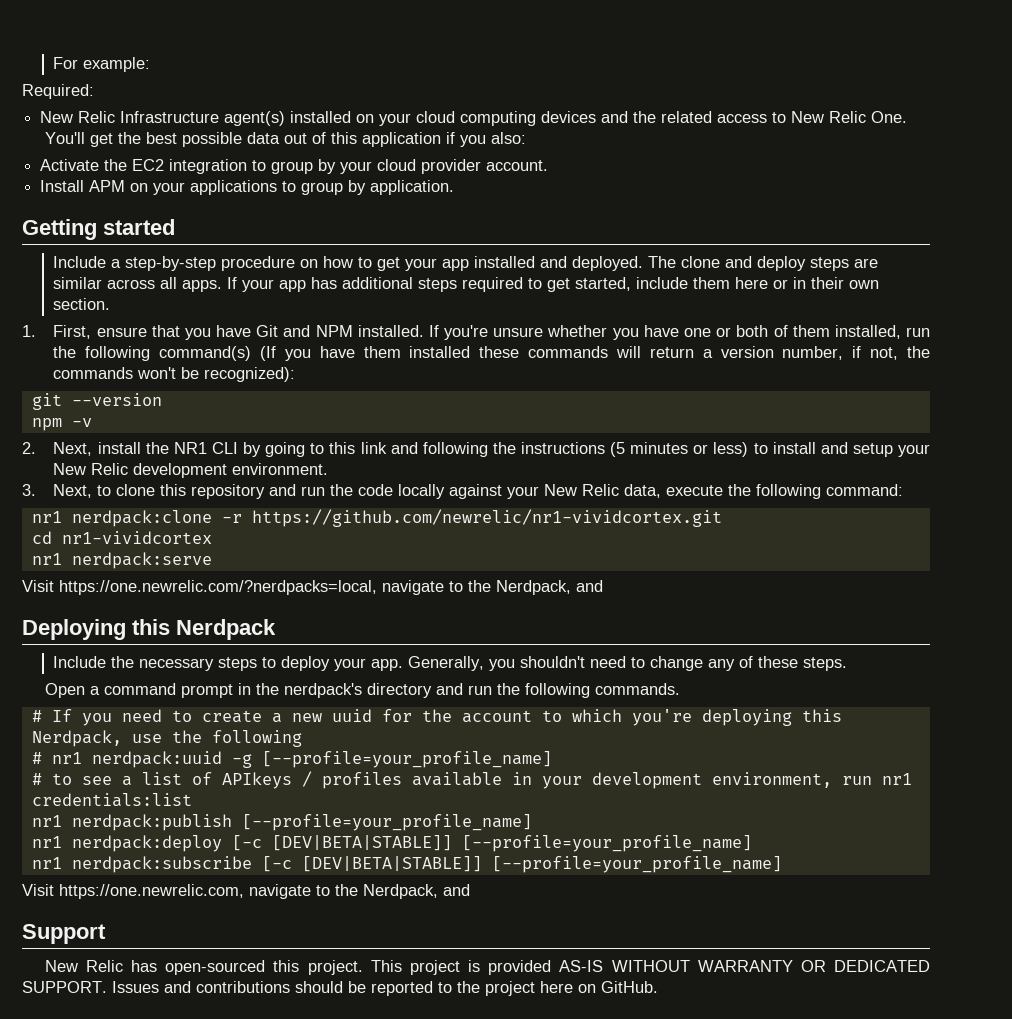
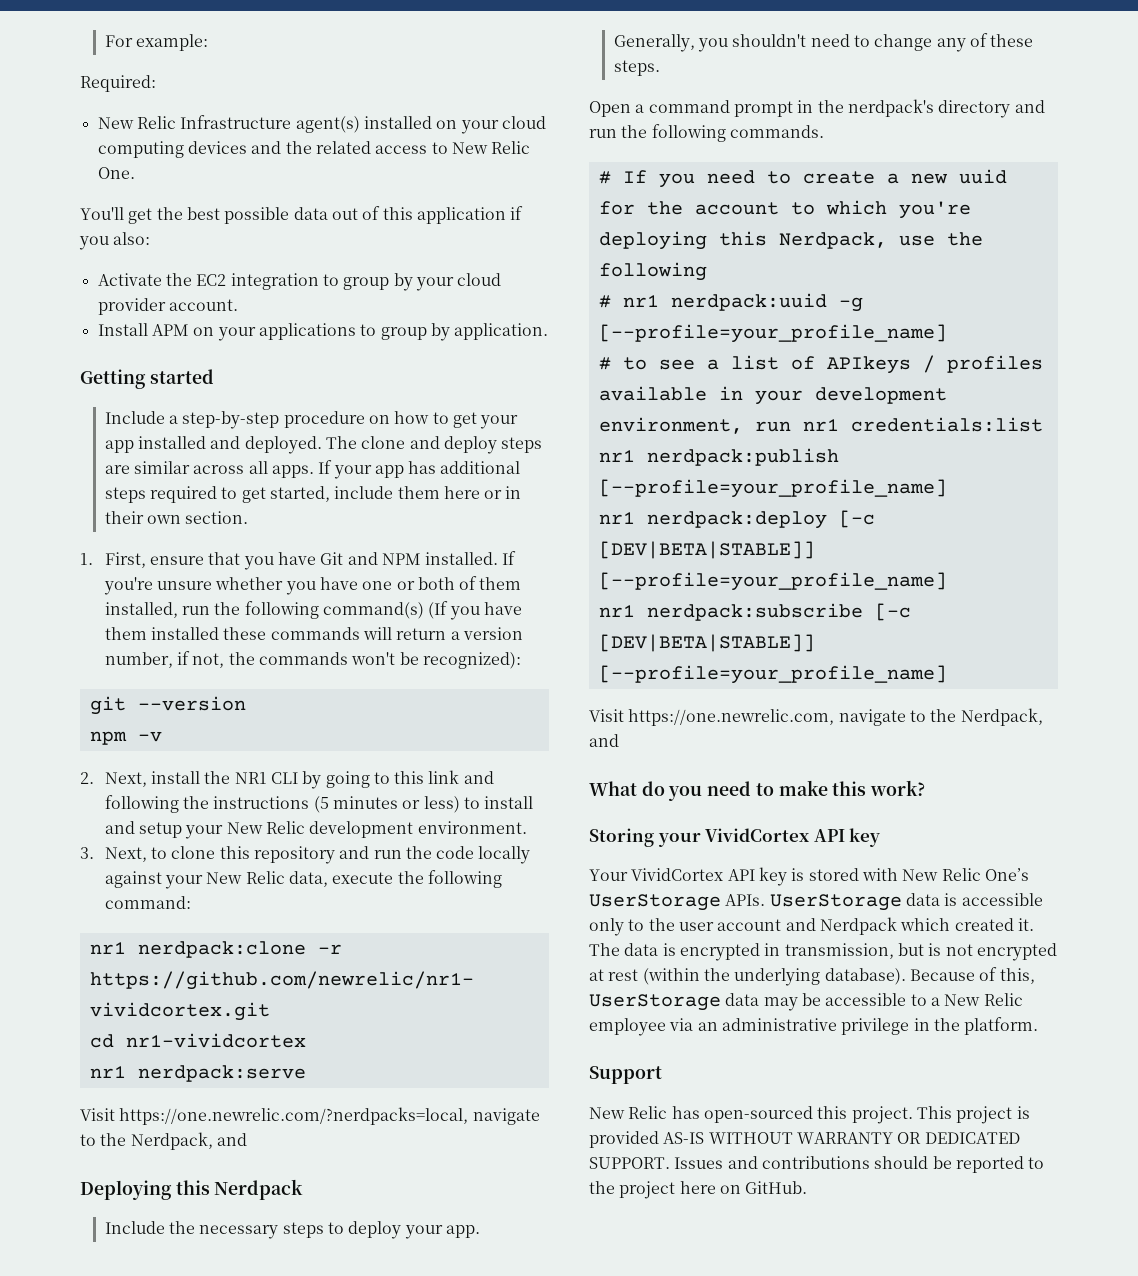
+ What do you need to make this work?
+ Storing your VividCortex API key
+ Your VividCortex API key is stored with New Relic One’s UserStorage APIs. UserStorage data is accessible only to the user account and Nerdpack which created it. The data is encrypted in transmission, but is not encrypted at rest (within the underlying database). Because of this, UserStorage data may be accessible to a New Relic employee via an administrative privilege in the platform.

